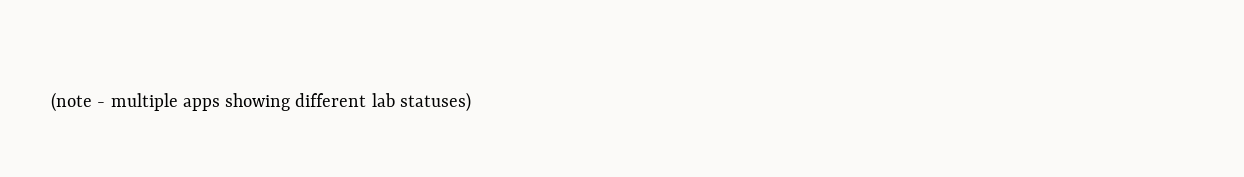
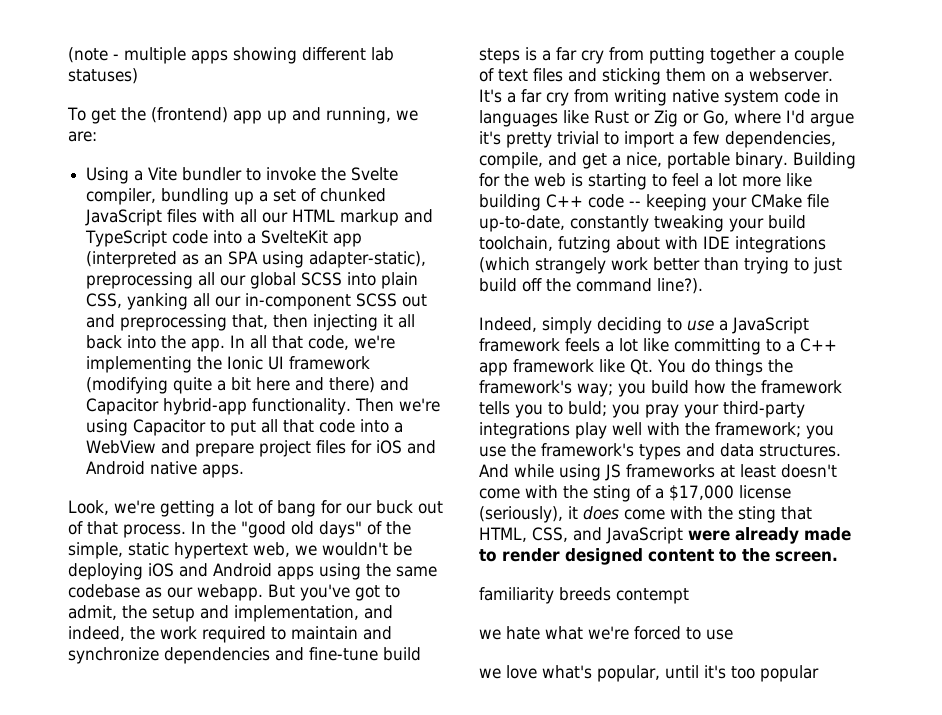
+ To get the (frontend) app up and running, we are:
+ Using a Vite bundler to invoke the Svelte compiler, bundling up a set of chunked JavaScript files with all our HTML markup and TypeScript code into a SvelteKit app (interpreted as an SPA using adapter-static), preprocessing all our global SCSS into plain CSS, yanking all our in-component SCSS out and preprocessing that, then injecting it all back into the app. In all that code, we're implementing the Ionic UI framework (modifying quite a bit here and there) and Capacitor hybrid-app functionality. Then we're using Capacitor to put all that code into a WebView and prepare project files for iOS and Android native apps.
+ Look, we're getting a lot of bang for our buck out of that process. In the "good old days" of the simple, static hypertext web, we wouldn't be deploying iOS and Android apps using the same codebase as our webapp. But you've got to admit, the setup and implementation, and indeed, the work required to maintain and synchronize dependencies and fine-tune build steps is a far cry from putting together a couple of text files and sticking them on a webserver. It's a far cry from writing native system code in languages like Rust or Zig or Go, where I'd argue it's pretty trivial to import a few dependencies, compile, and get a nice, portable binary. Building for the web is starting to feel a lot more like building C++ code -- keeping your CMake file up-to-date, constantly tweaking your build toolchain, futzing about with IDE integrations (which strangely work better than trying to just build off the command line?).
+ Indeed, simply deciding to use a JavaScript framework feels a lot like committing to a C++ app framework like Qt. You do things the framework's way; you build how the framework tells you to buld; you pray your third-party integrations play well with the framework; you use the framework's types and data structures. And while using JS frameworks at least doesn't come with the sting of a $17,000 license (seriously), it does come with the sting that HTML, CSS, and JavaScript were already made to render designed content to the screen.
+ familiarity breeds contempt
+ we hate what we're forced to use
+ we love what's popular, until it's too popular

